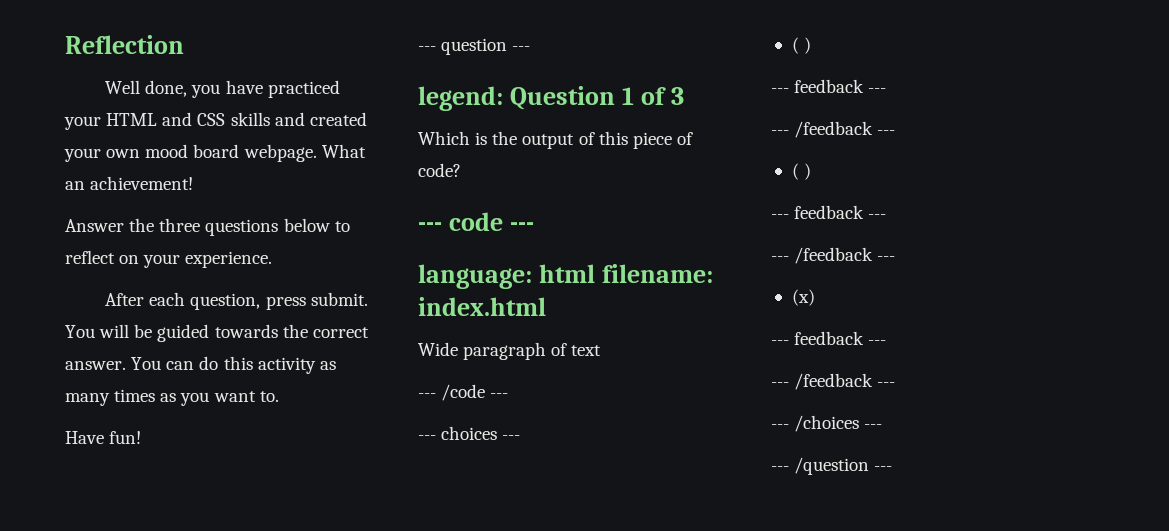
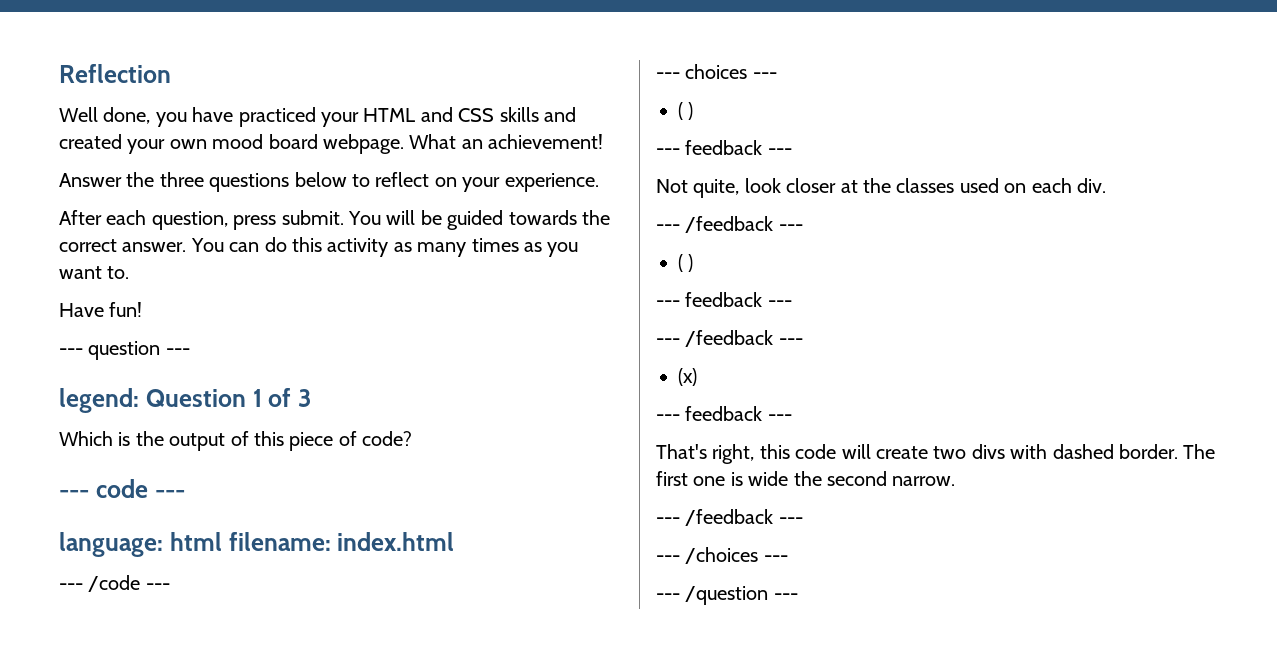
- Wide paragraph of text
+ Not quite, look closer at the classes used on each div.
+ That's right, this code will create two divs with dashed border. The first one is wide the second narrow.

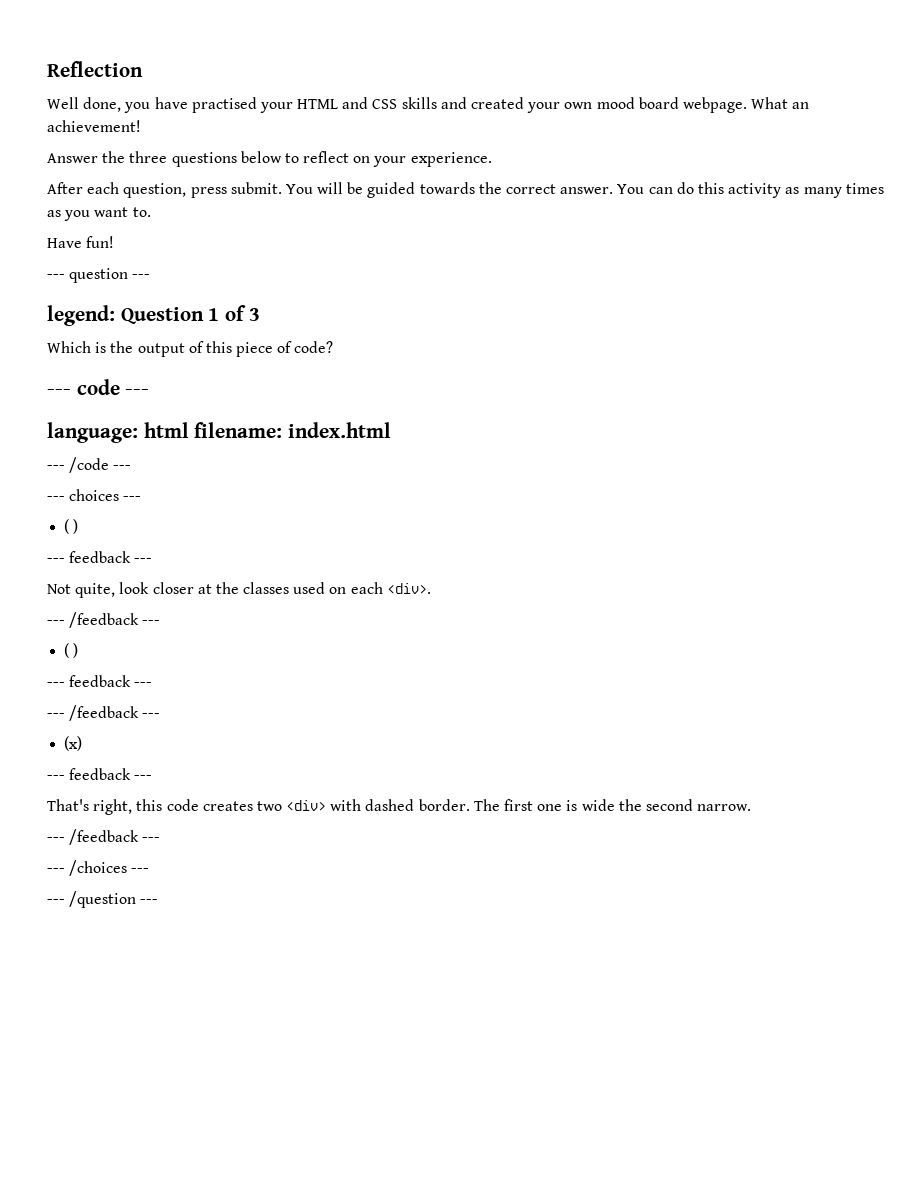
- Well done, you have practiced your HTML and CSS skills and created your own mood board webpage.
+ Well done, you have practised your HTML and CSS skills and created your own mood board webpage.
- Not quite, look closer at the classes used on each div.
+ Not quite, look closer at the classes used on each <div>.
- That's right, this code will create two divs with dashed border.
+ That's right, this code creates two <div> with dashed border.

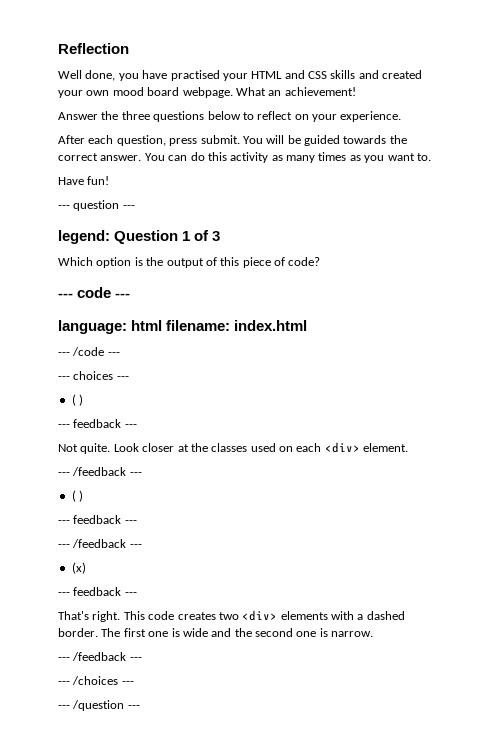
- Which is the output of this piece of code?
+ Which option is the output of this piece of code?
- Not quite, look closer at the classes used on each <div>.
+ Not quite. Look closer at the classes used on each <div> element.
- That's right, this code creates two <div> with dashed border.
+ That's right. This code creates two <div> elements with a dashed border.
- The first one is wide the second narrow.
+ The first one is wide and the second one is narrow.

